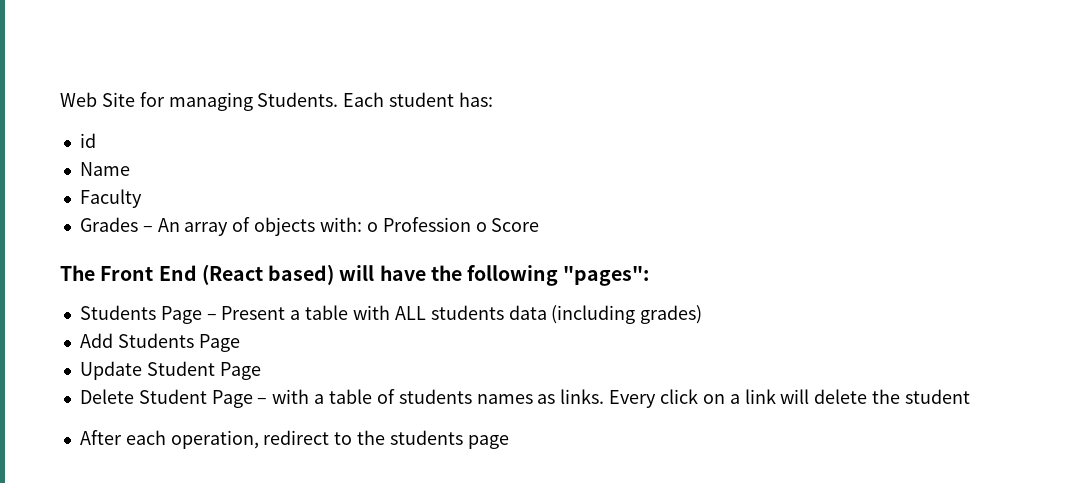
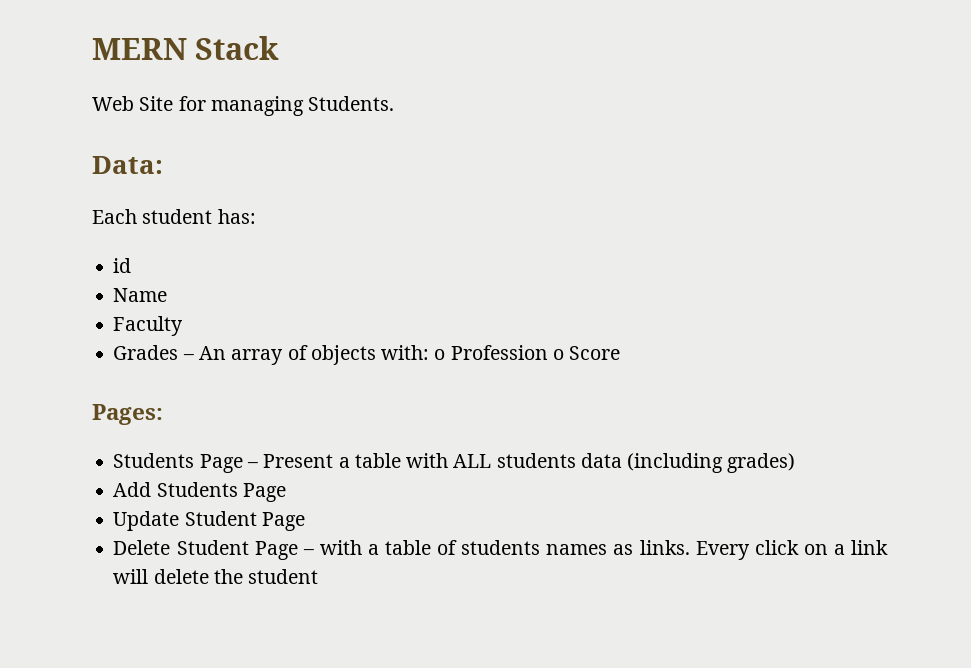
+ MERN Stack
- Web Site for managing Students. Each student has:
+ Web Site for managing Students.
+ Data:
+ Each student has:
- The Front End (React based) will have the following "pages":
+ Pages:
- After each operation, redirect to the students page

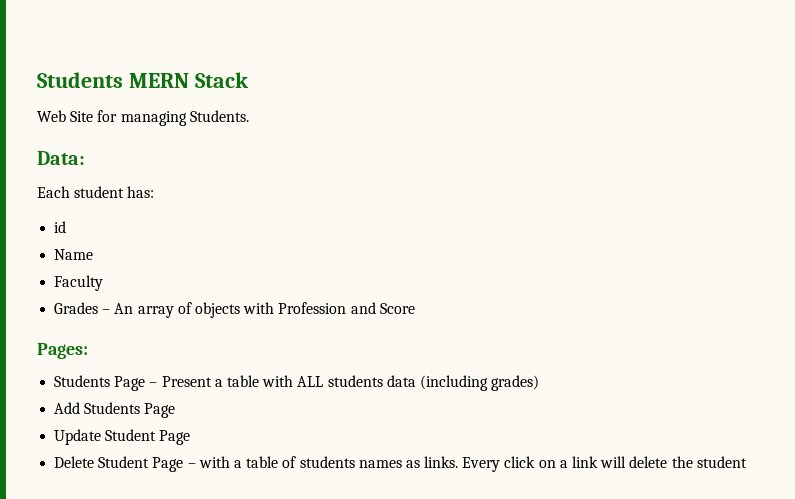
- MERN Stack
+ Students MERN Stack
- Grades – An array of objects with: o Profession o Score
+ Grades – An array of objects with Profession and Score

